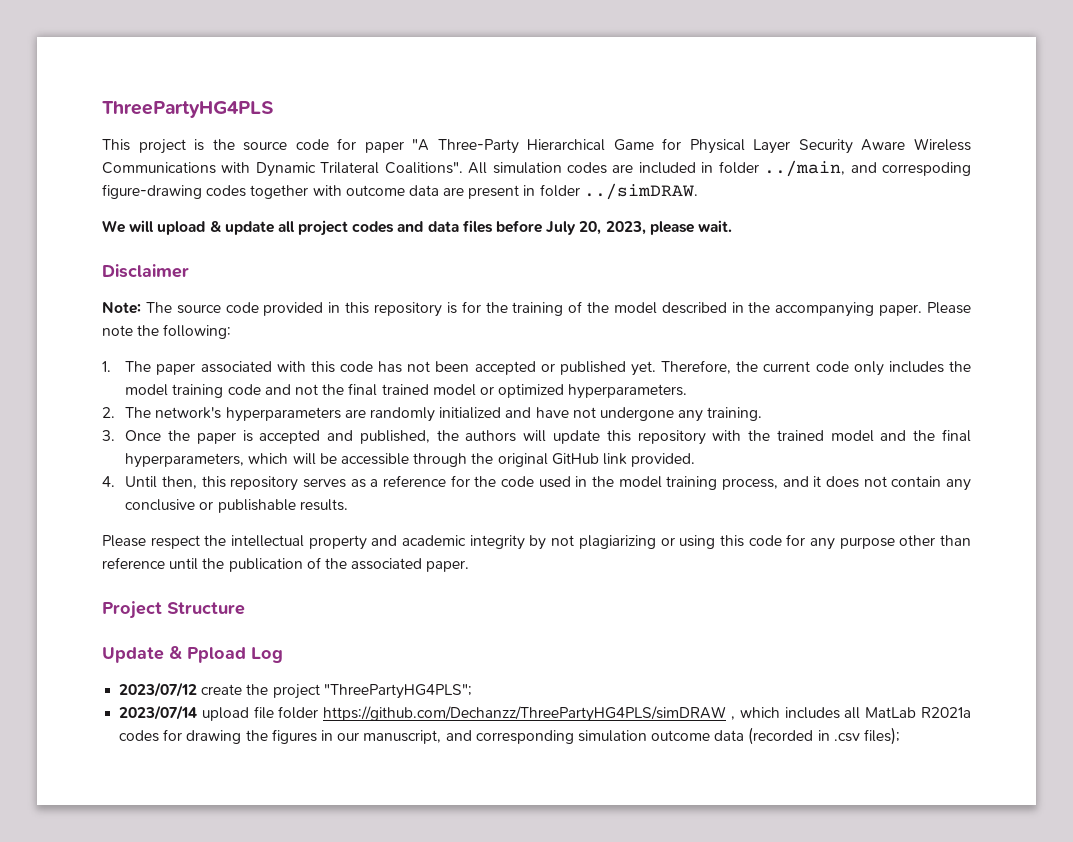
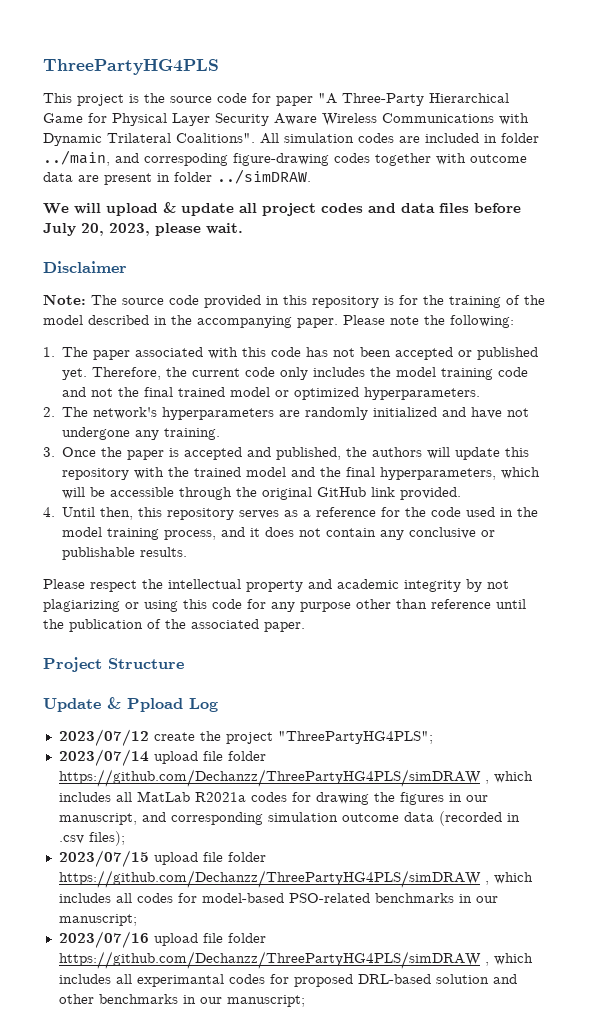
+ 2023/07/15 upload file folder https://github.com/Dechanzz/ThreePartyHG4PLS/simDRAW , which includes all codes for model-based PSO-related benchmarks in our manuscript;
+ 2023/07/16 upload file folder https://github.com/Dechanzz/ThreePartyHG4PLS/simDRAW , which includes all experimantal codes for proposed DRL-based solution and other benchmarks in our manuscript;

